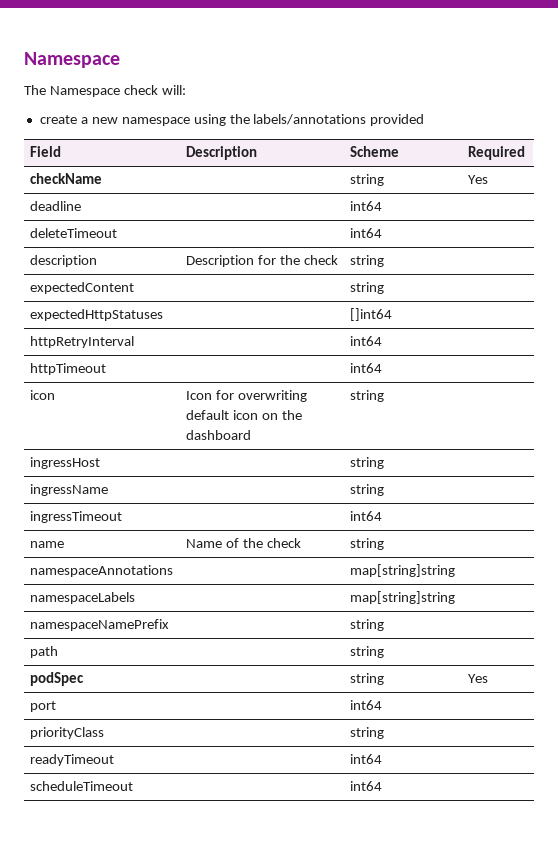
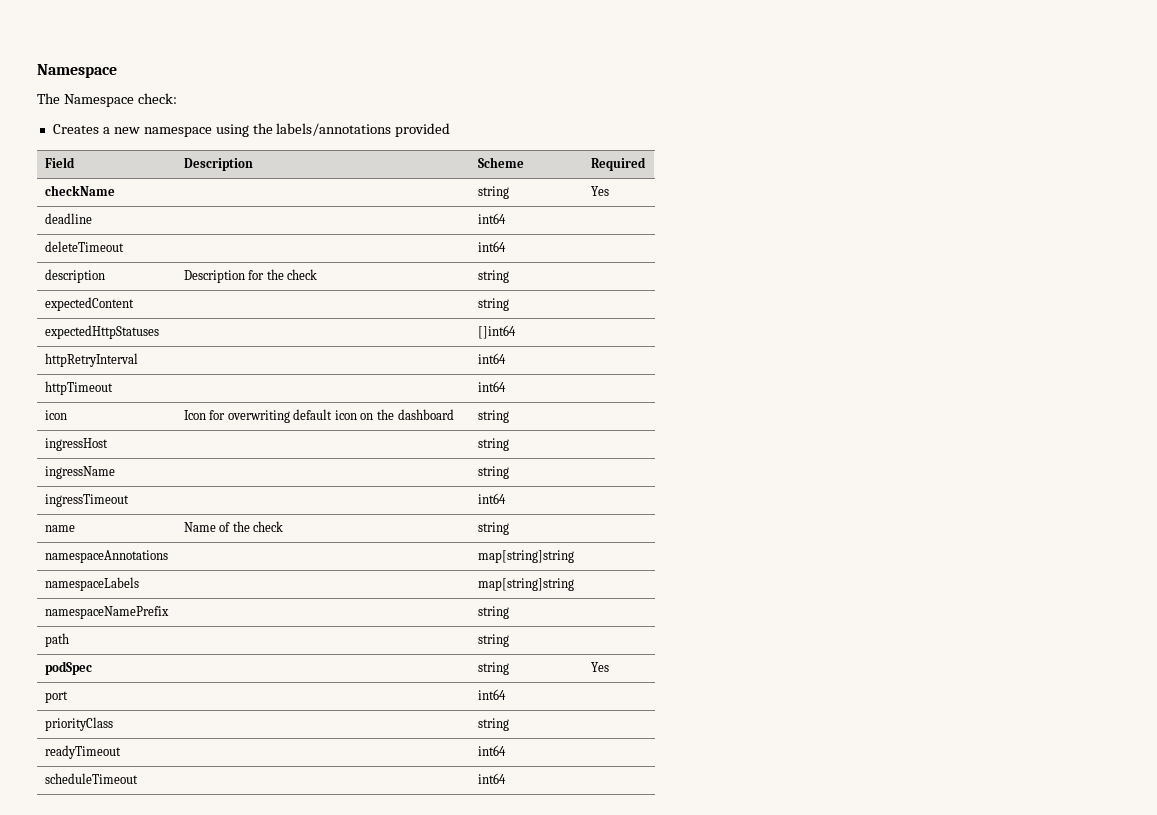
- The Namespace check will:
- create a new namespace using the labels/annotations provided
+ The Namespace check:
+ Creates a new namespace using the labels/annotations provided

